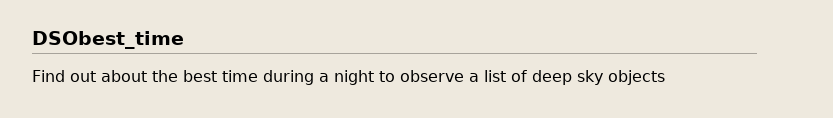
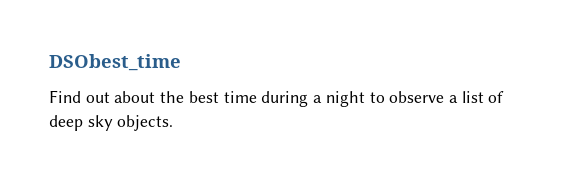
- Find out about the best time during a night to observe a list of deep sky objects
+ Find out about the best time during a night to observe a list of deep sky objects.

